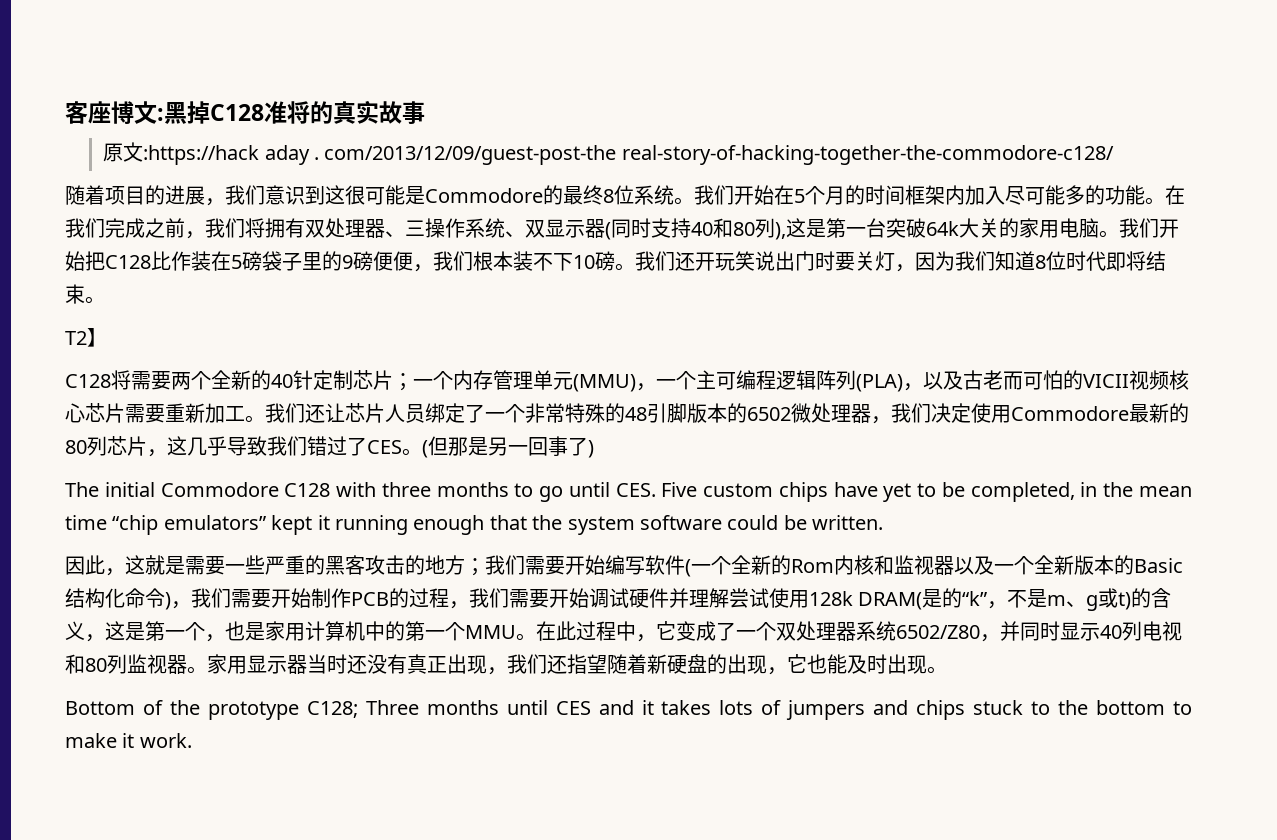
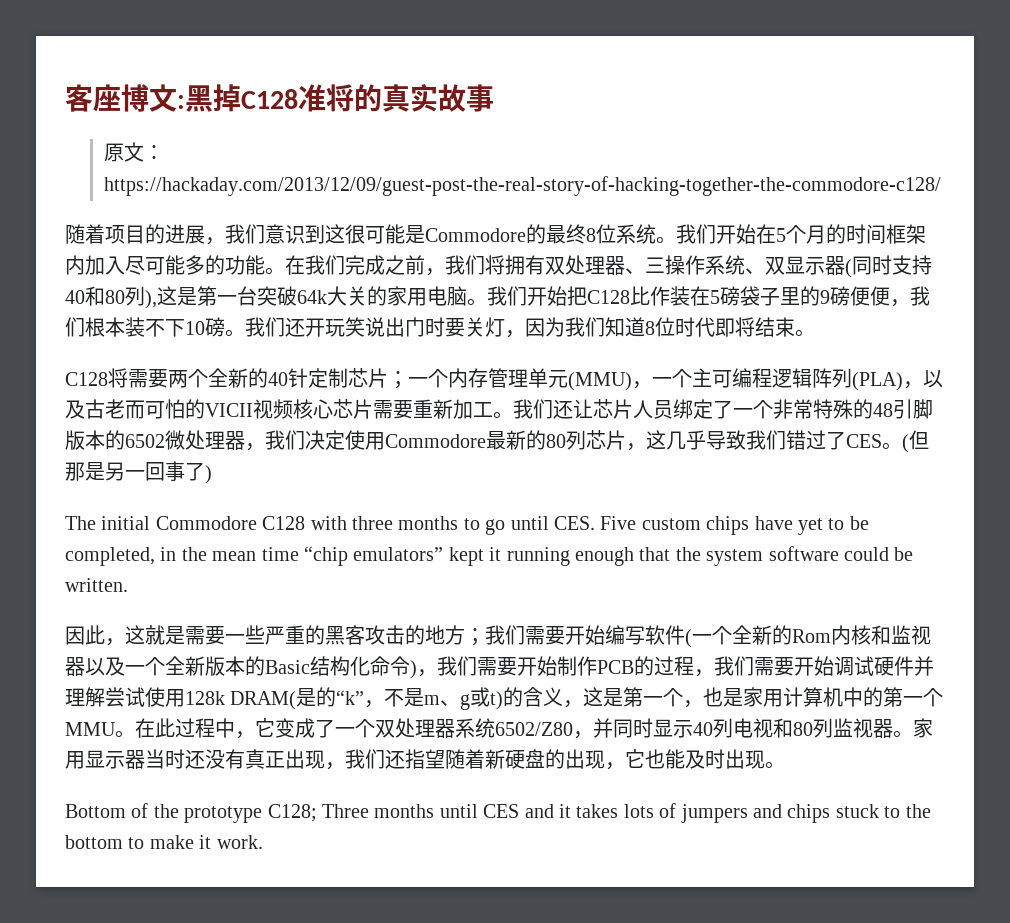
- 原文:https://hack aday . com/2013/12/09/guest-post-the real-story-of-hacking-together-the-commodore-c128/
+ 原文：https://hackaday.com/2013/12/09/guest-post-the-real-story-of-hacking-together-the-commodore-c128/
- T2】

